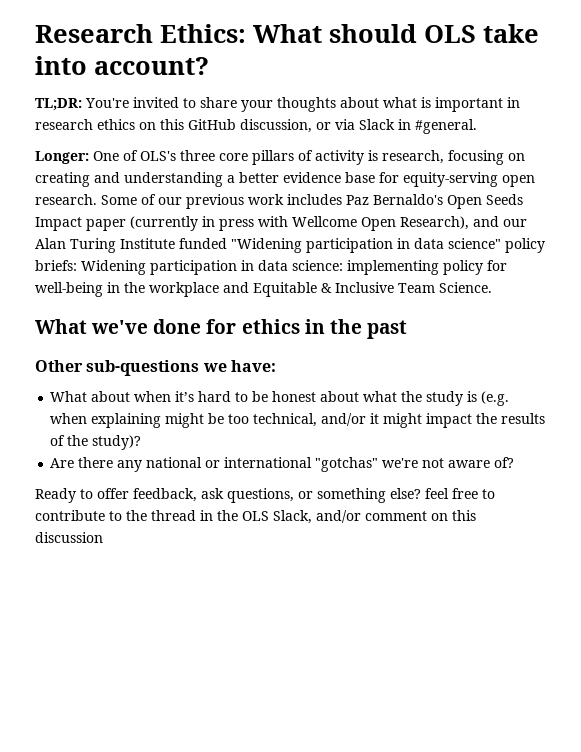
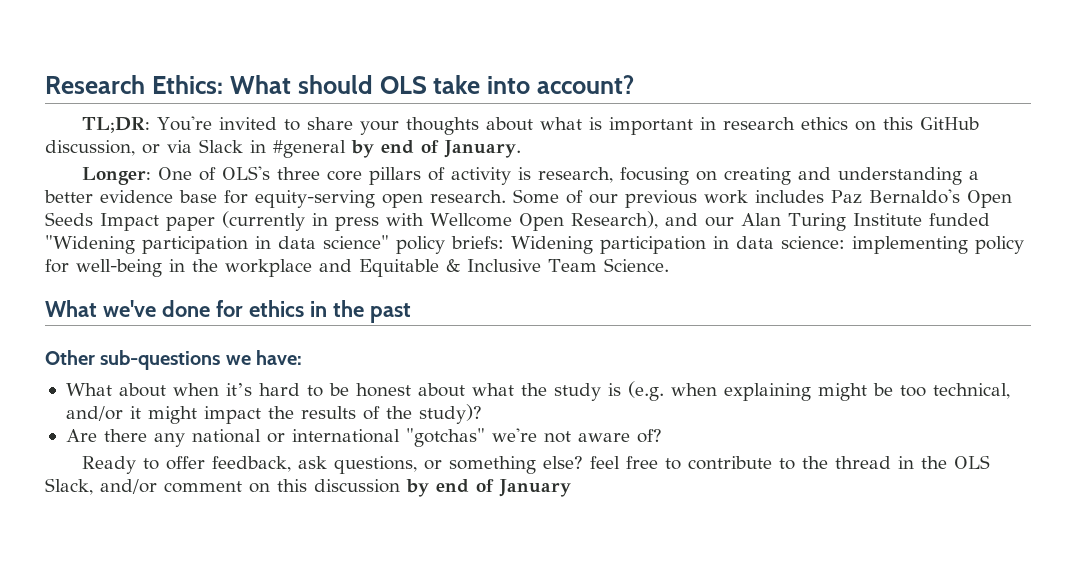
- TL;DR: You're invited to share your thoughts about what is important in research ethics on this GitHub discussion, or via Slack in #general.
+ TL;DR: You're invited to share your thoughts about what is important in research ethics on this GitHub discussion, or via Slack in #general by end of January.
- Ready to offer feedback, ask questions, or something else? feel free to contribute to the thread in the OLS Slack, and/or comment on this discussion
+ Ready to offer feedback, ask questions, or something else? feel free to contribute to the thread in the OLS Slack, and/or comment on this discussion by end of January

